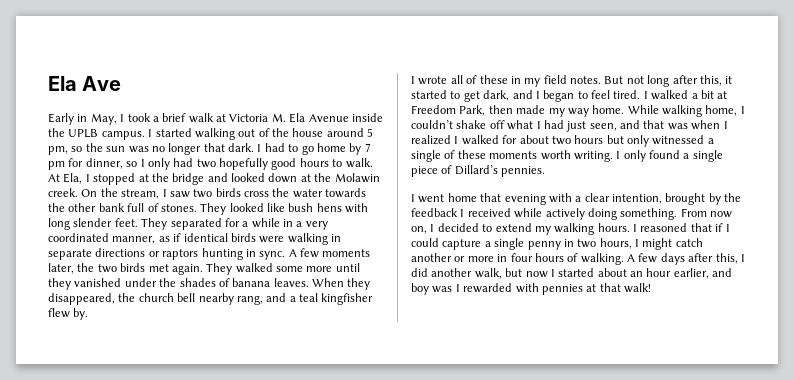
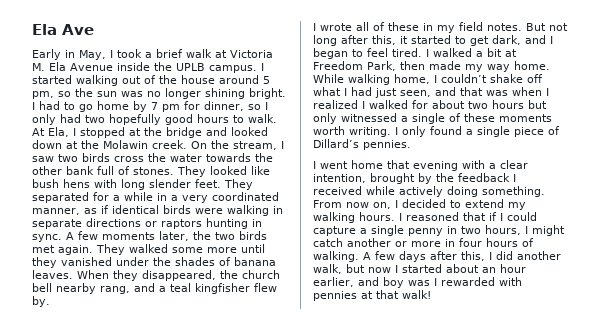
- I started walking out of the house around 5 pm, so the sun was no longer that dark.
+ I started walking out of the house around 5 pm, so the sun was no longer shining bright.

